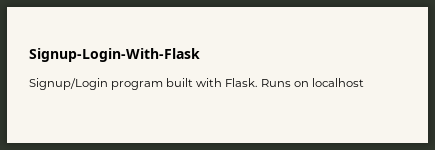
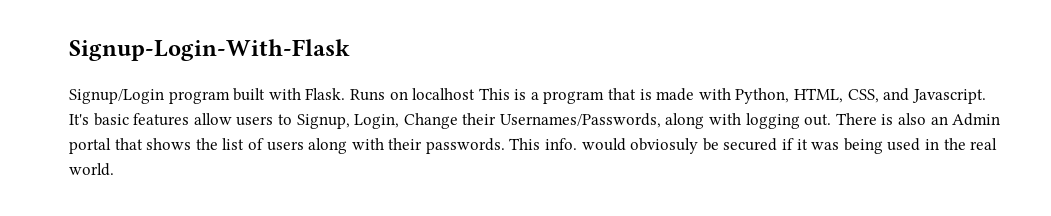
- Runs on localhost
+ Runs on localhost This is a program that is made with Python, HTML, CSS, and Javascript. It's basic features allow users to Signup, Login, Change their Usernames/Passwords, along with logging out. There is also an Admin portal that shows the list of users along with their passwords. This info. would obviosuly be secured if it was being used in the real world.

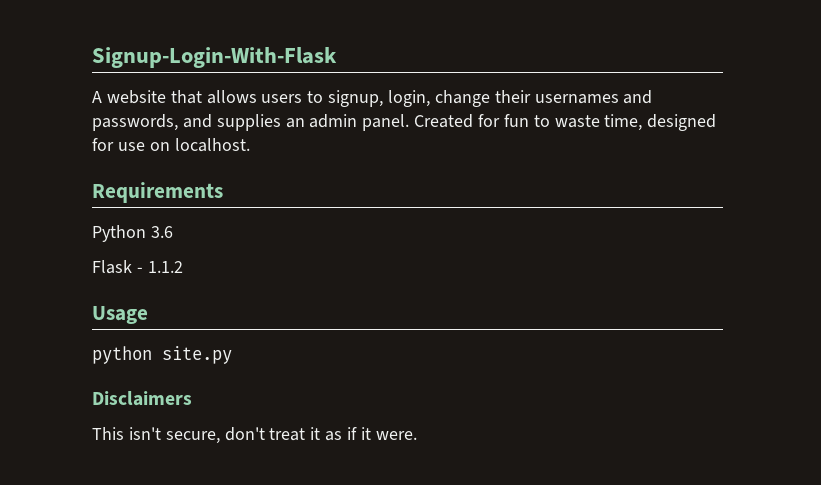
- Signup/Login program built with Flask. Runs on localhost This is a program that is made with Python, HTML, CSS, and Javascript. It's basic features allow users to Signup, Login, Change their Usernames/Passwords, along with logging out. There is also an Admin portal that shows the list of users along with their passwords. This info. would obviosuly be secured if it was being used in the real world.
+ A website that allows users to signup, login, change their usernames and passwords, and supplies an admin panel. Created for fun to waste time, designed for use on localhost.
+ Requirements
+ Python 3.6
+ Flask - 1.1.2
+ Usage
+ python site.py
+ Disclaimers
+ This isn't secure, don't treat it as if it were.

